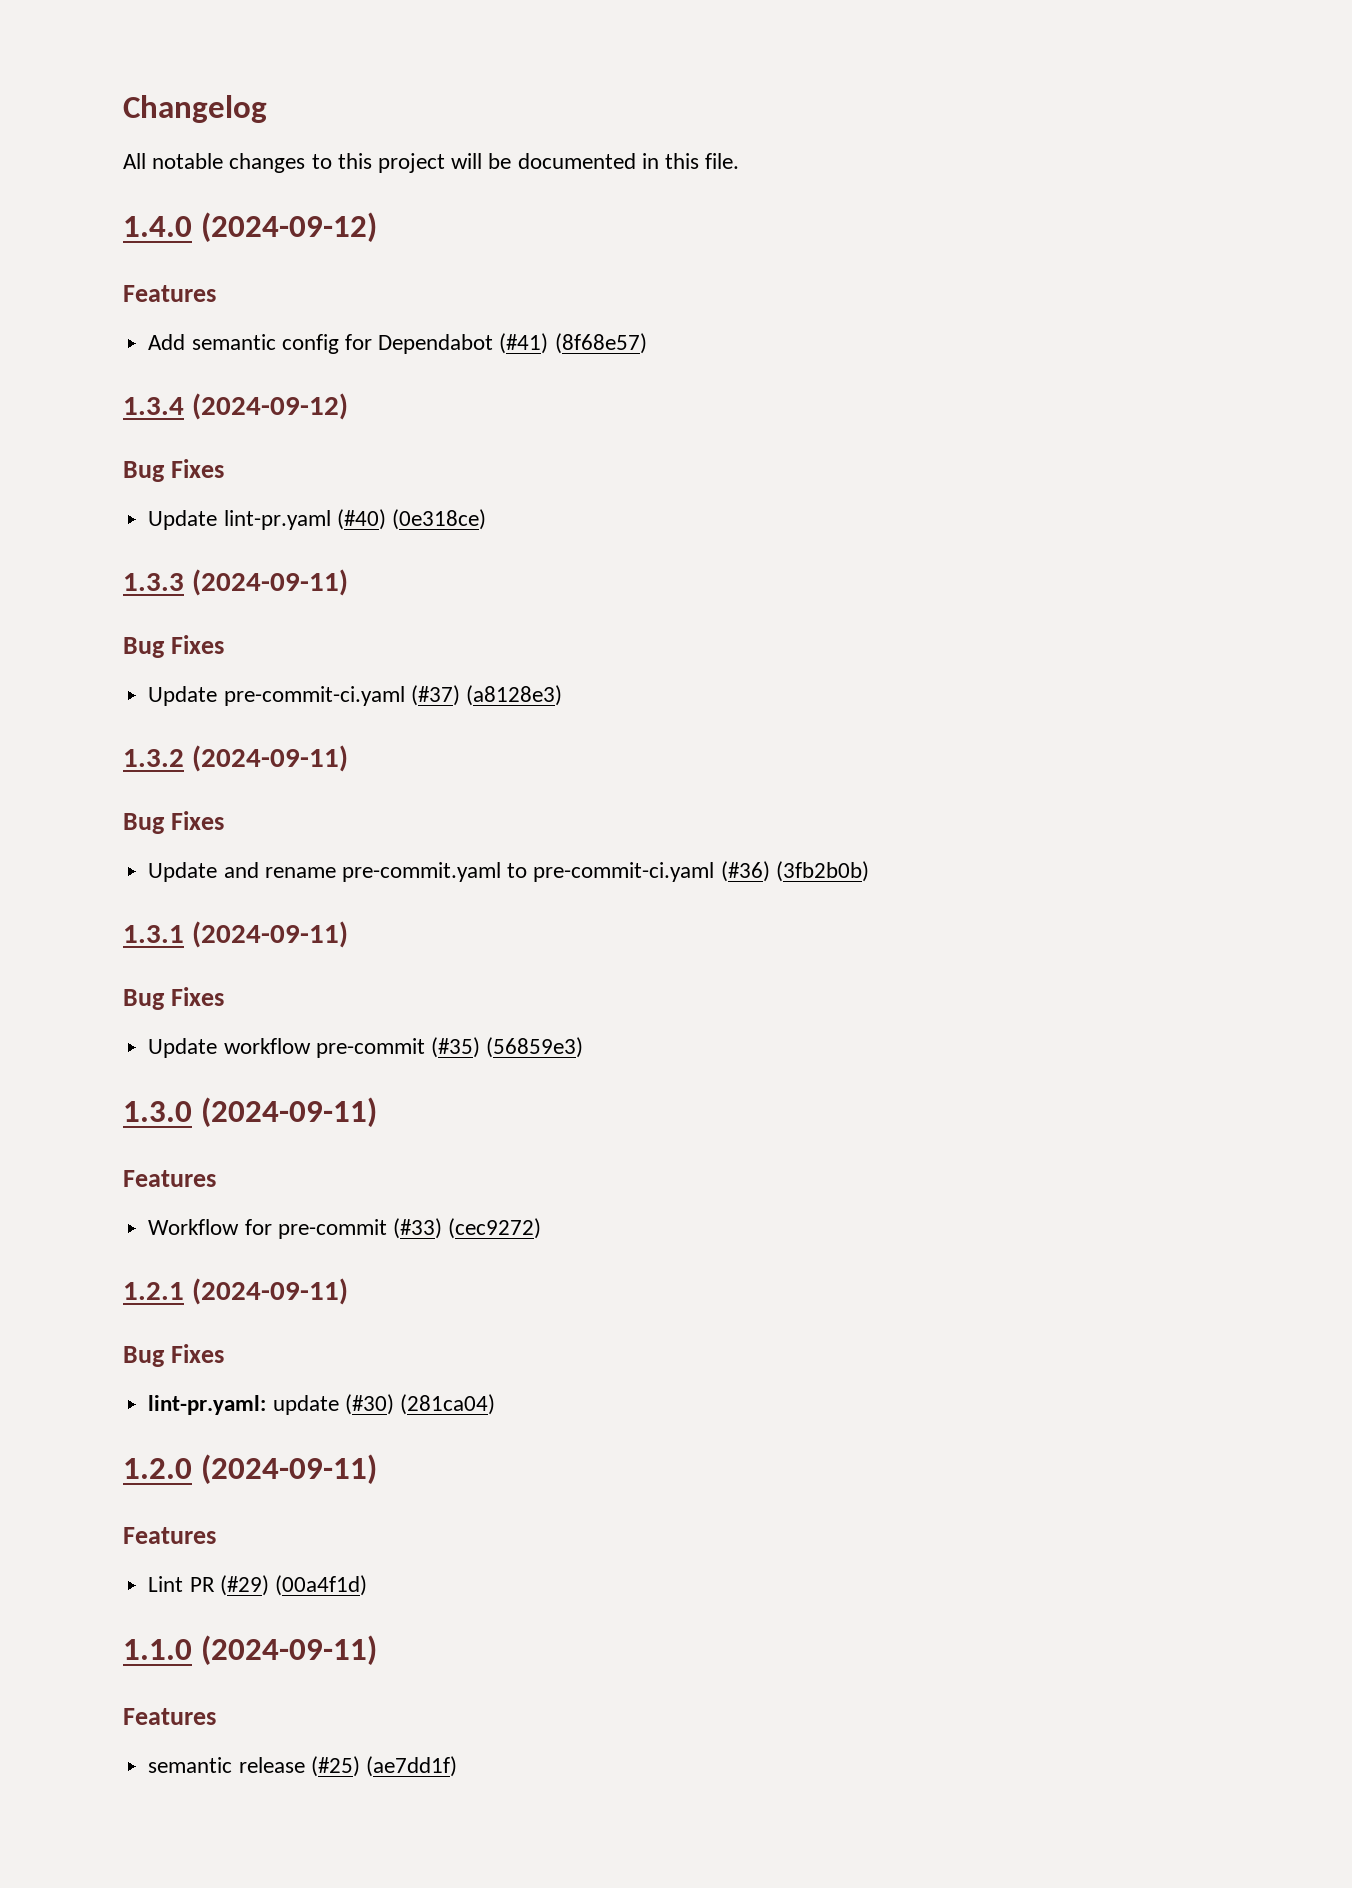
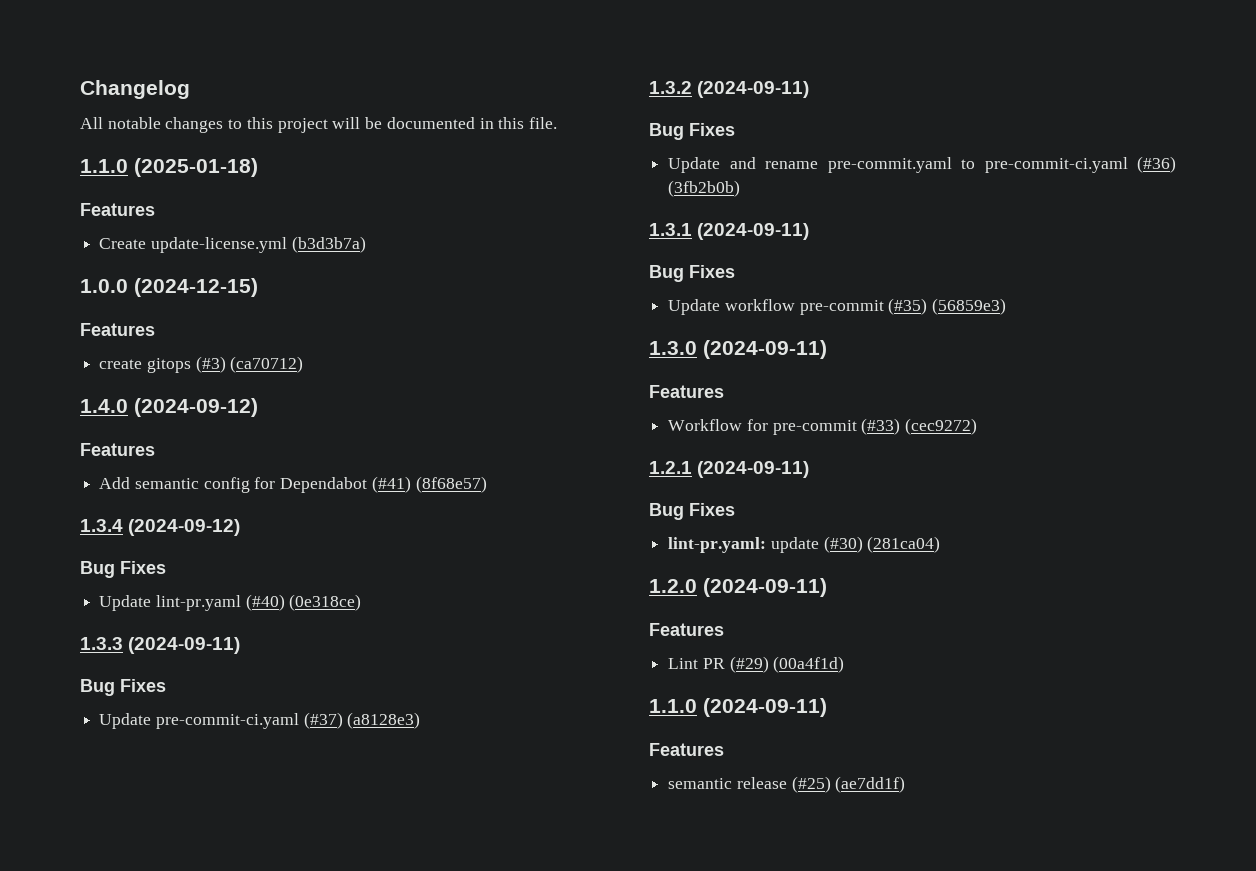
+ 1.1.0 (2025-01-18)
+ Features
+ Create update-license.yml (b3d3b7a)
+ 1.0.0 (2024-12-15)
+ Features
+ create gitops (#3) (ca70712)

